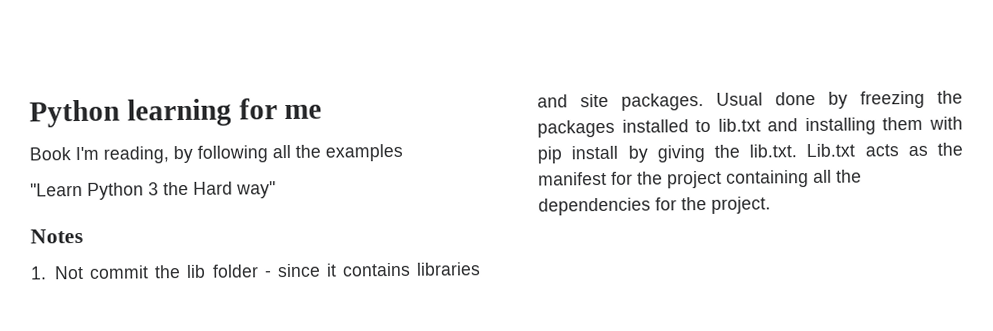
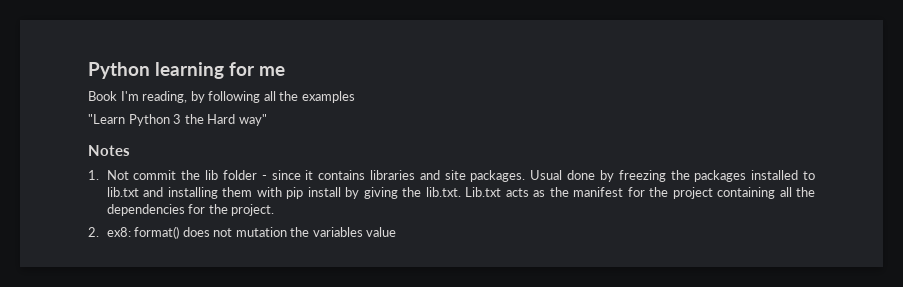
+ 2. ex8: format() does not mutation the variables value

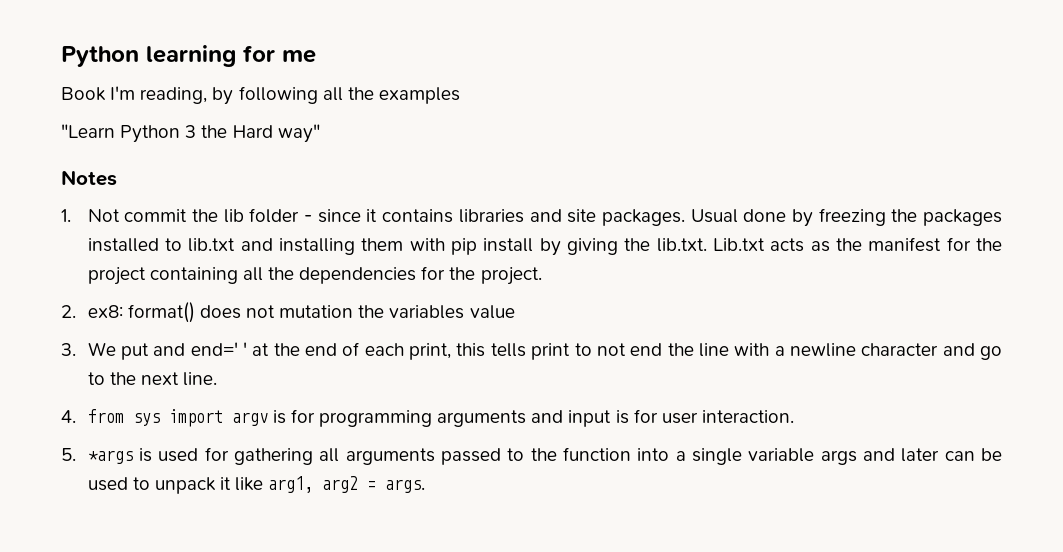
+ 3. We put and end=' ' at the end of each print, this tells print to not end the line with a newline character and go to the next line.
+ 4. from sys import argv is for programming arguments and input is for user interaction.
+ 5. *args is used for gathering all arguments passed to the function into a single variable args and later can be used to unpack it like arg1, arg2 = args.

